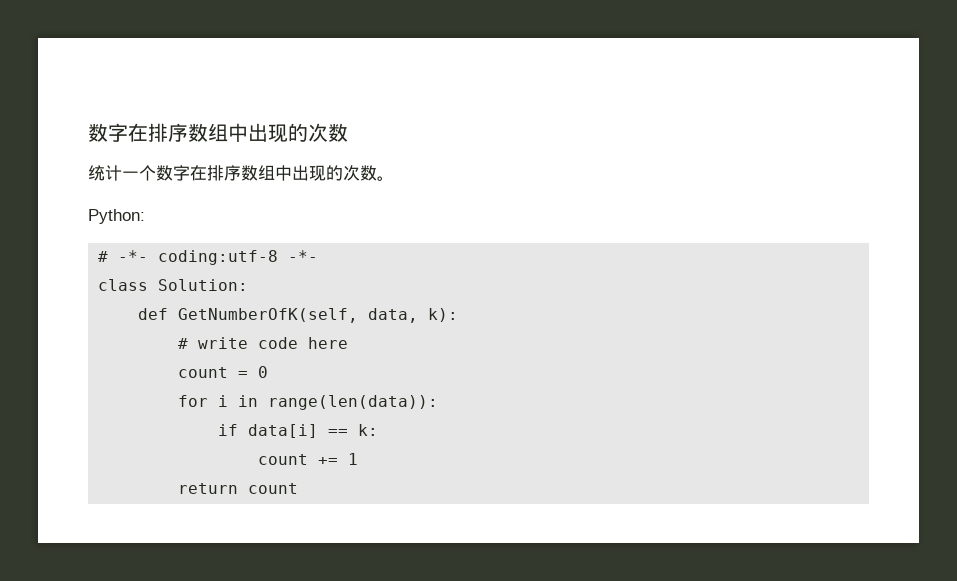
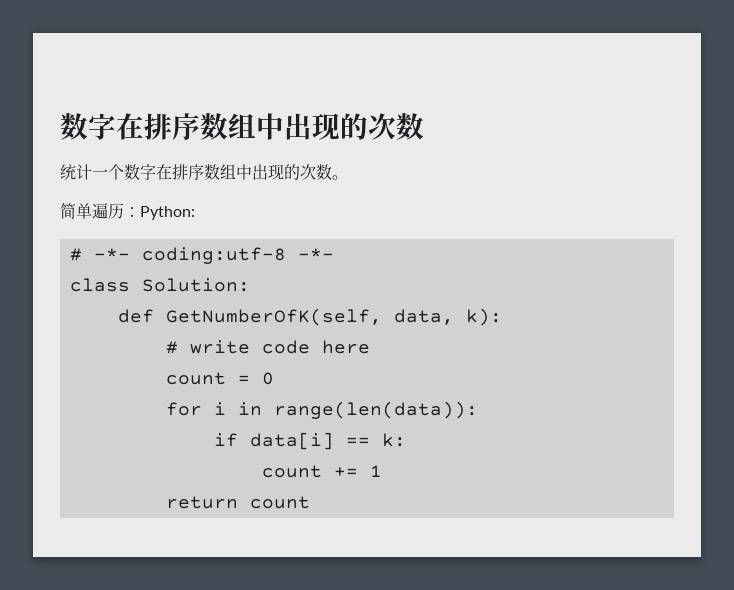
- Python:
+ 简单遍历：Python:

